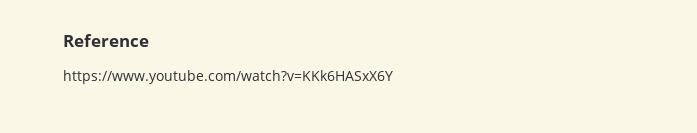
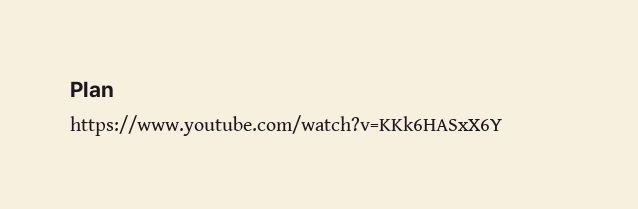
- Reference
+ Plan

